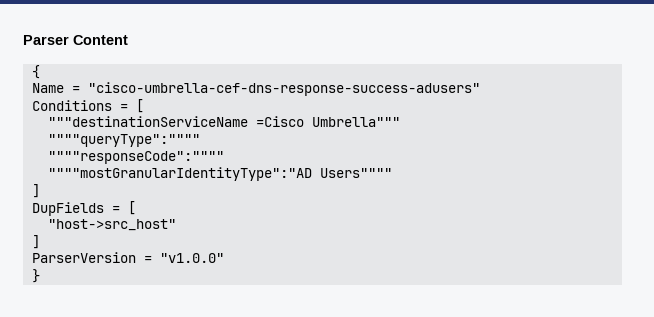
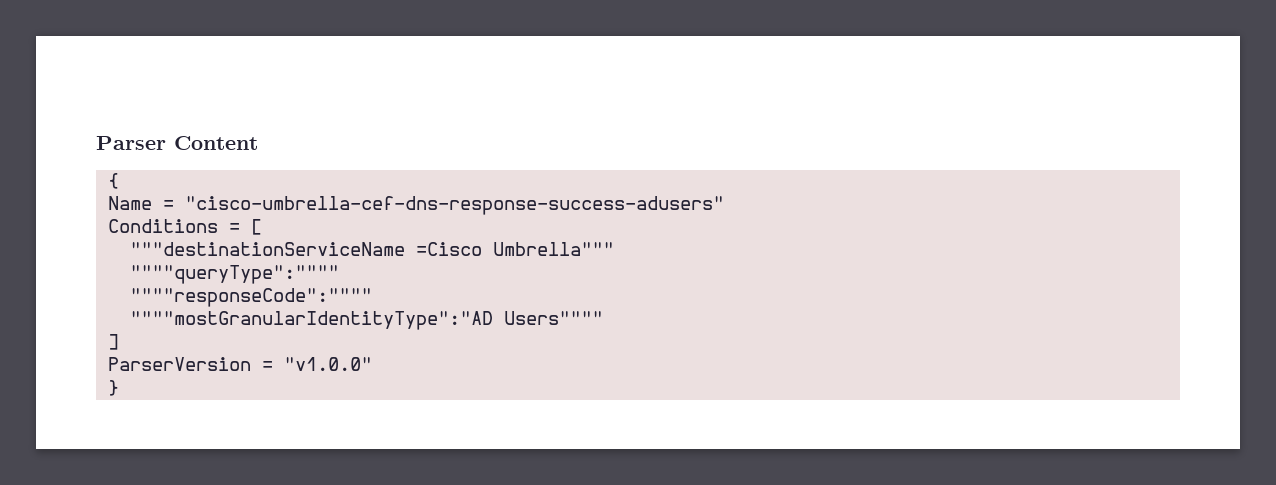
- DupFields = [
- "host->src_host"
- ]

